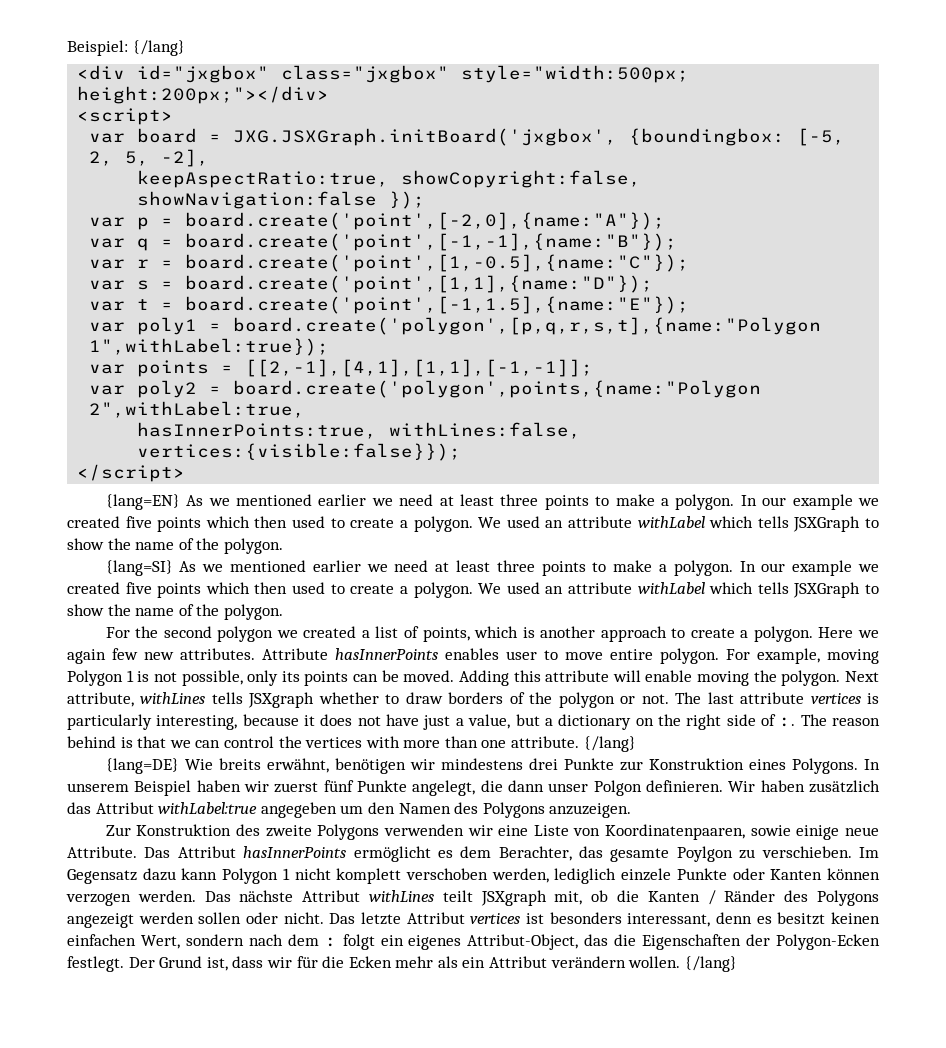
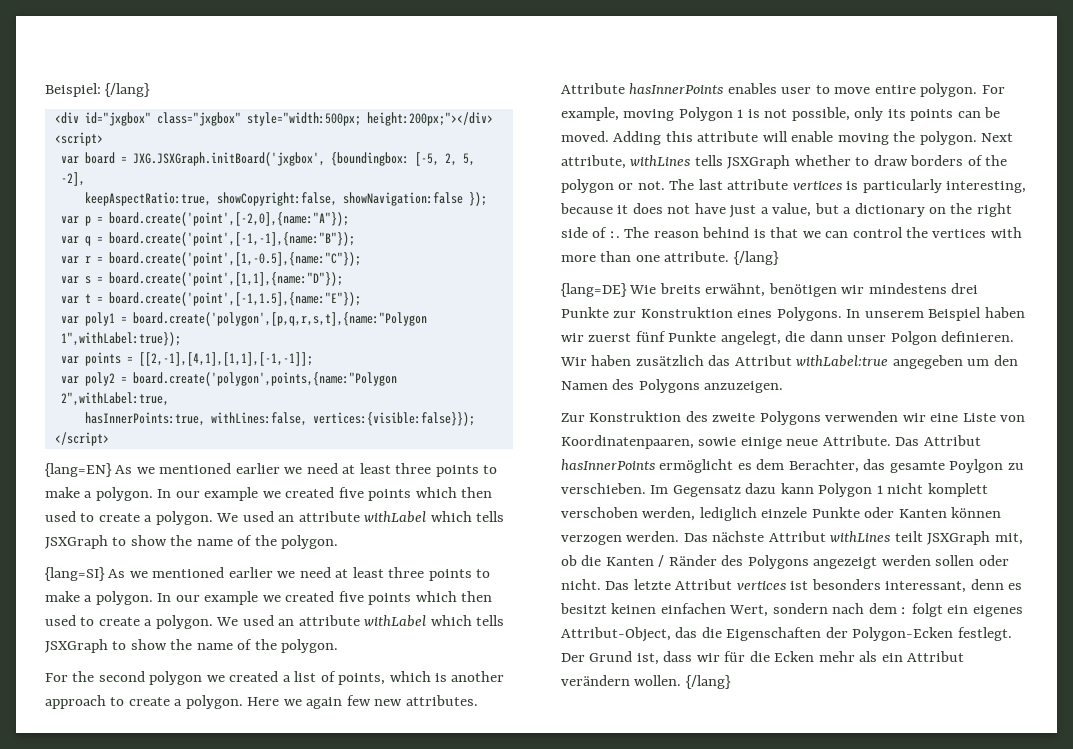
- Next attribute, withLines tells JSXgraph whether to draw borders of the polygon or not.
+ Next attribute, withLines tells JSXGraph whether to draw borders of the polygon or not.
- Das nächste Attribut withLines teilt JSXgraph mit, ob die Kanten / Ränder des Polygons angezeigt werden sollen oder nicht.
+ Das nächste Attribut withLines teilt JSXGraph mit, ob die Kanten / Ränder des Polygons angezeigt werden sollen oder nicht.

